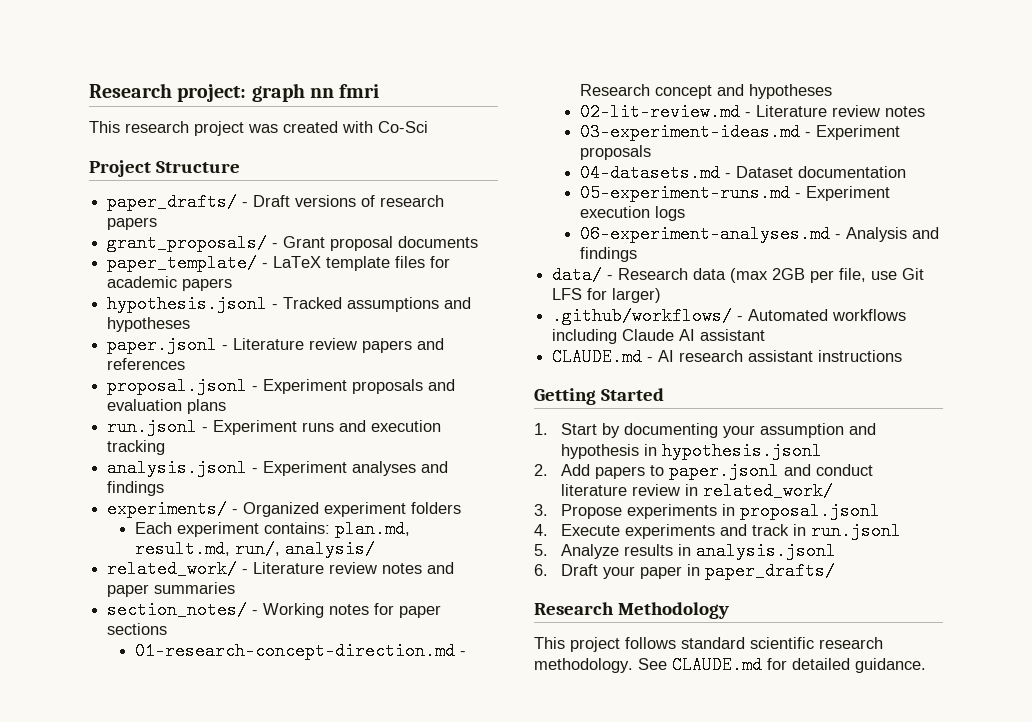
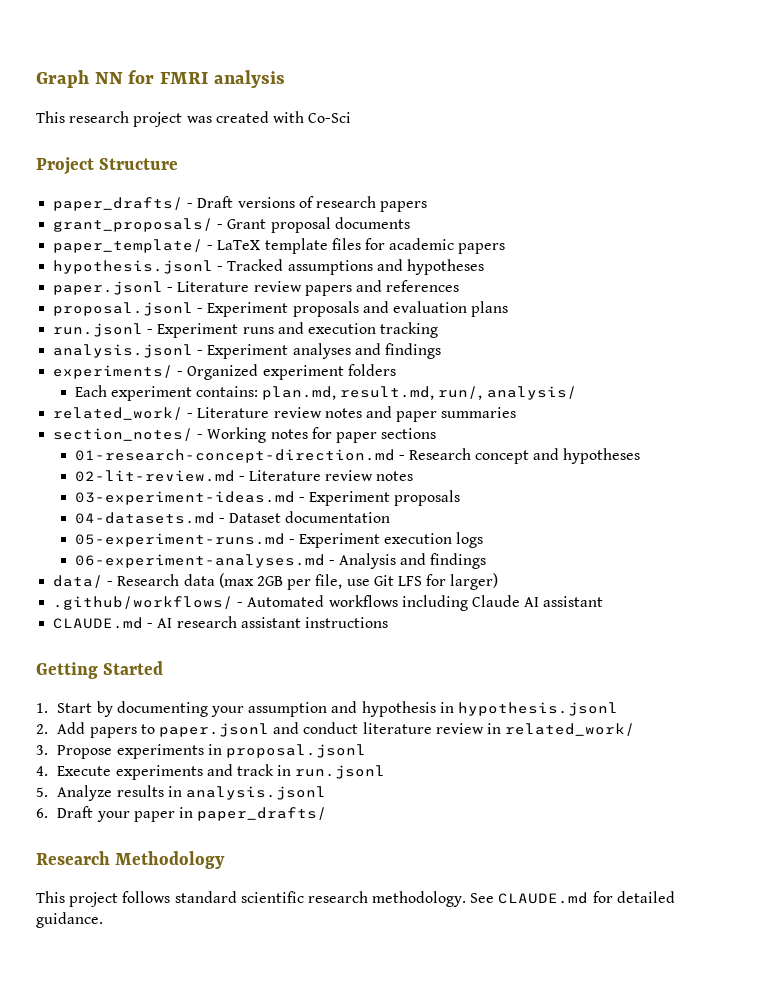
- Research project: graph nn fmri
+ Graph NN for FMRI analysis

